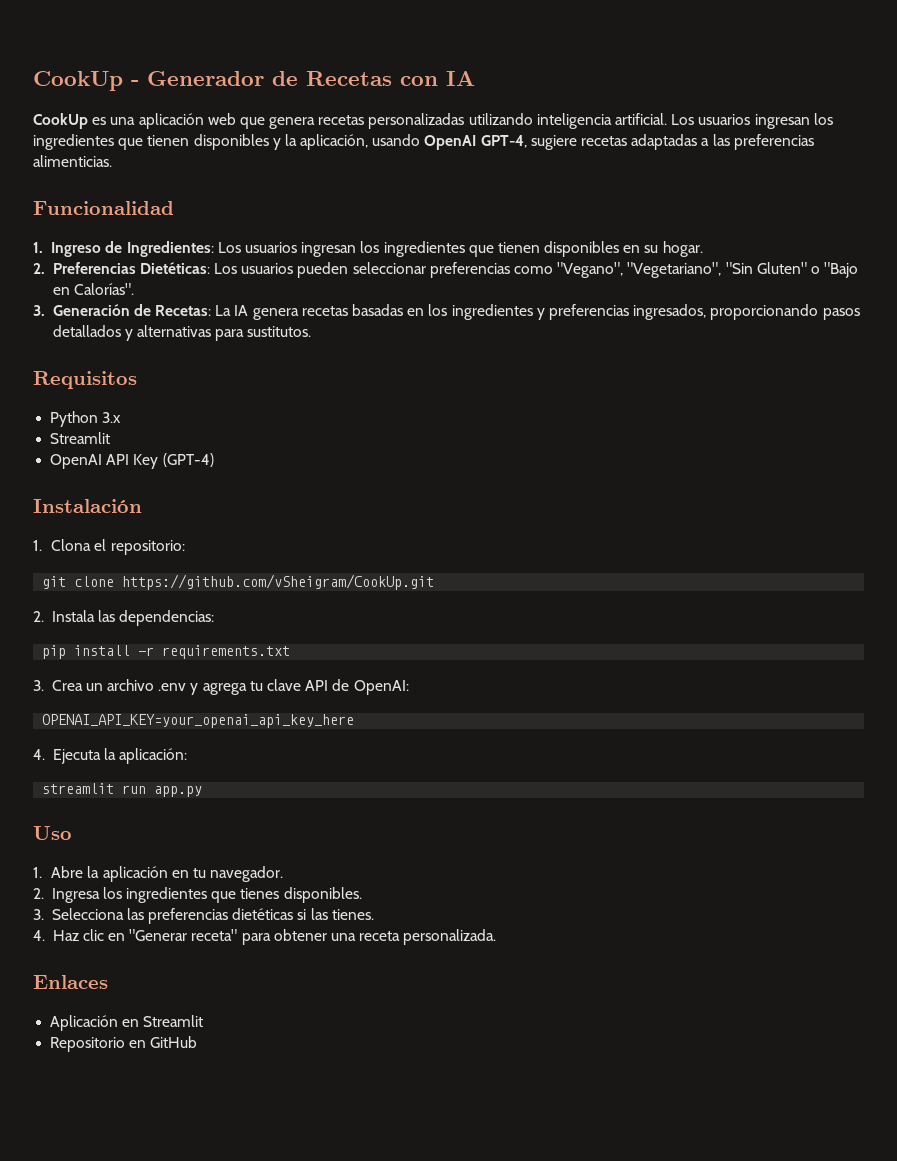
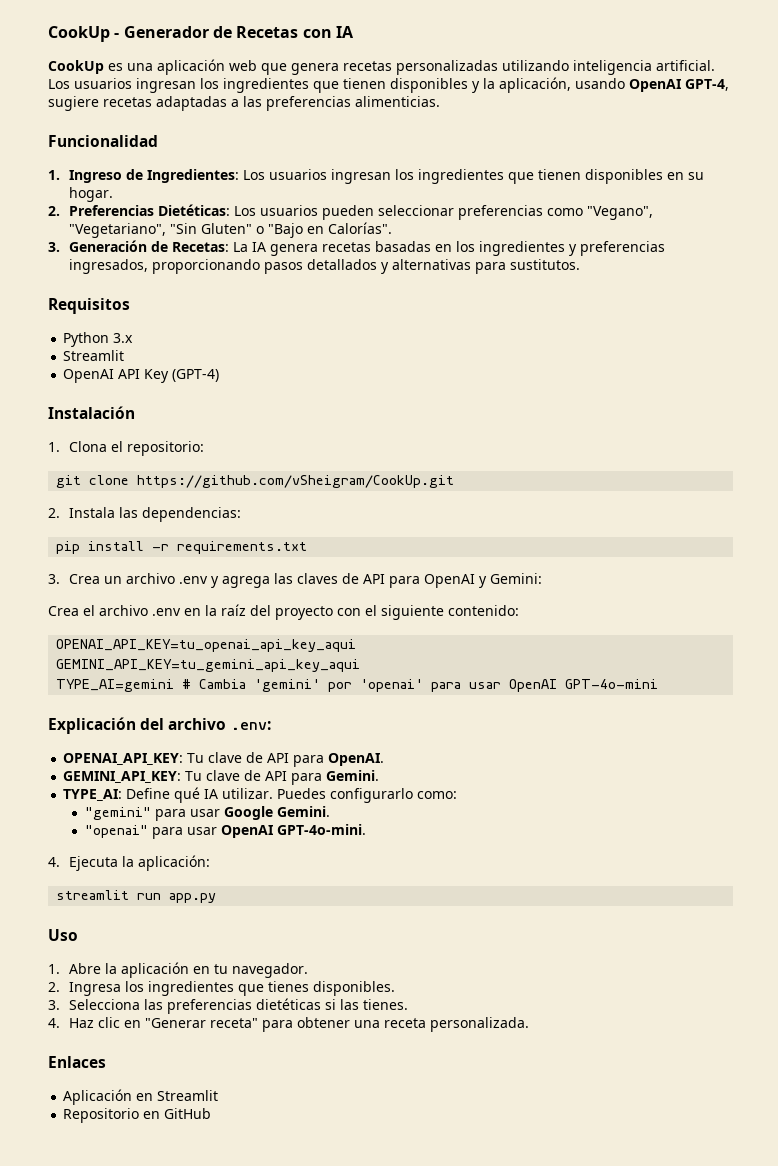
- 3. Crea un archivo .env y agrega tu clave API de OpenAI:
- OPENAI_API_KEY=your_openai_api_key_here
+ 3. Crea un archivo .env y agrega las claves de API para OpenAI y Gemini:
+ Crea el archivo .env en la raíz del proyecto con el siguiente contenido:
+ OPENAI_API_KEY=tu_openai_api_key_aqui
+ GEMINI_API_KEY=tu_gemini_api_key_aqui
+ TYPE_AI=gemini # Cambia 'gemini' por 'openai' para usar OpenAI GPT-4o-mini
+ Explicación del archivo .env:
+ OPENAI_API_KEY: Tu clave de API para OpenAI.
+ GEMINI_API_KEY: Tu clave de API para Gemini.
+ TYPE_AI: Define qué IA utilizar. Puedes configurarlo como:
+ "gemini" para usar Google Gemini.
+ "openai" para usar OpenAI GPT-4o-mini.

